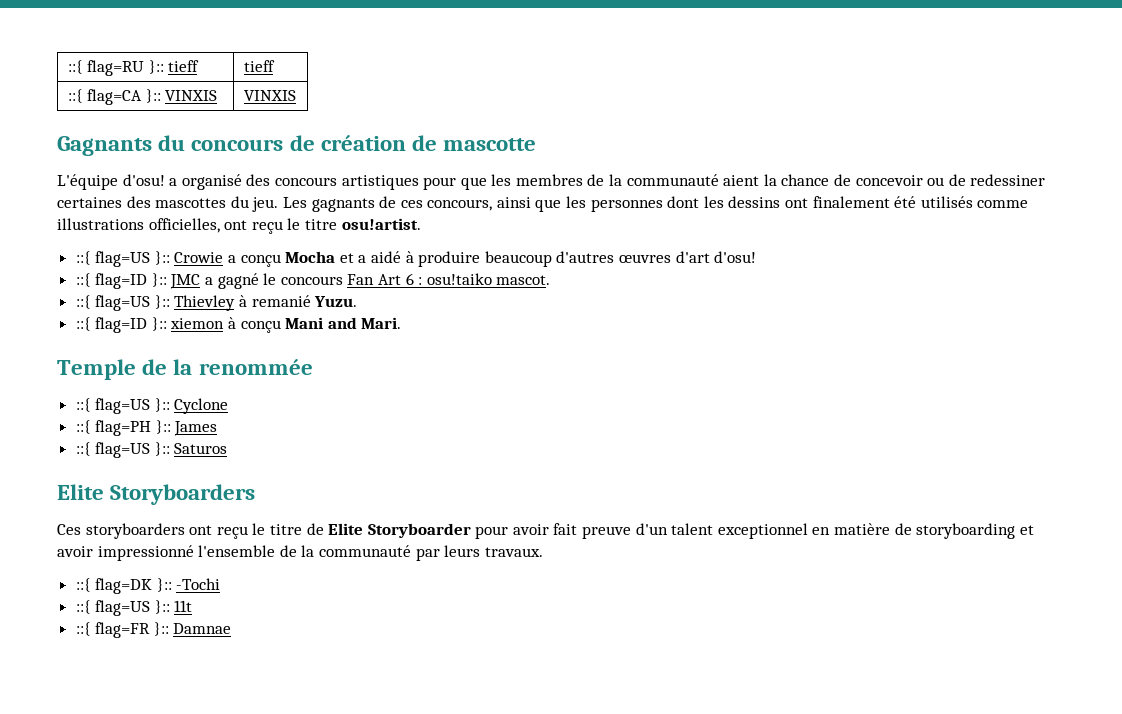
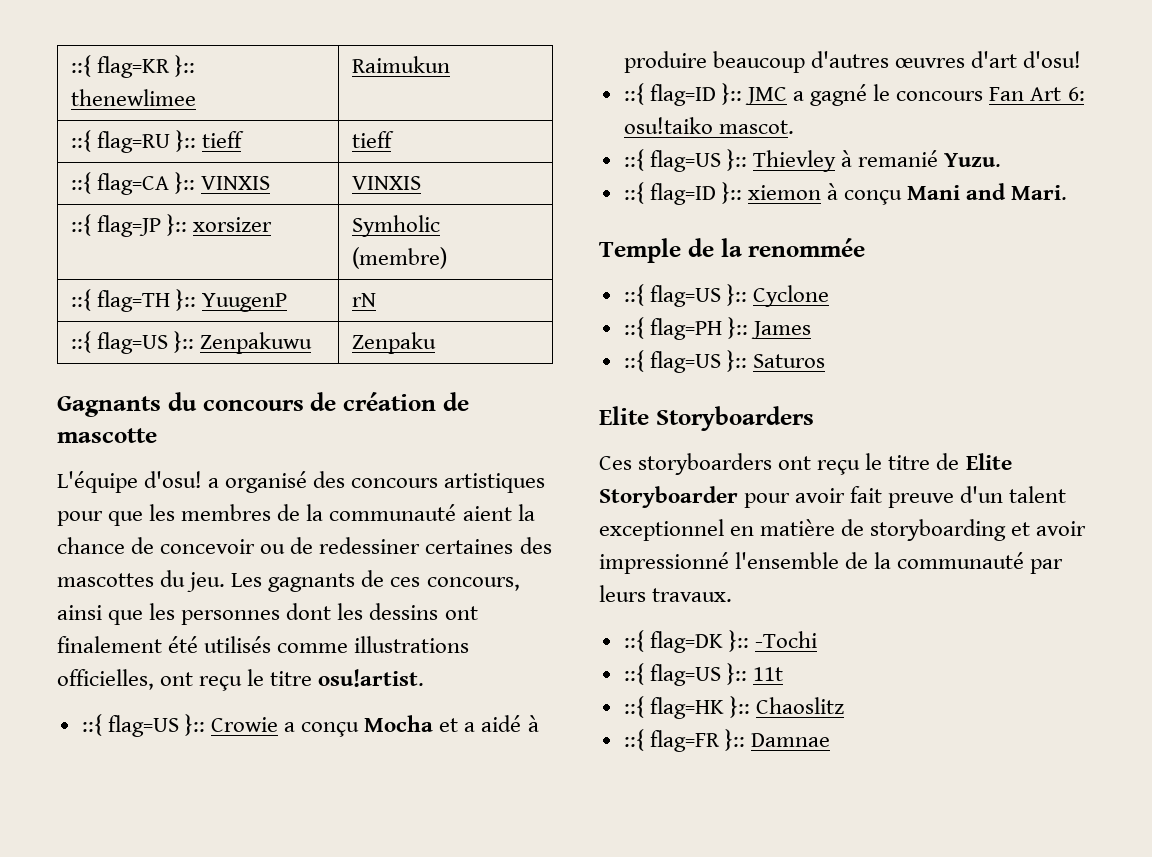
+ ::{ flag=KR }:: thenewlimee | Raimukun
+ ::{ flag=JP }:: xorsizer | Symholic (membre)
+ ::{ flag=TH }:: YuugenP | rN
+ ::{ flag=US }:: Zenpakuwu | Zenpaku
- ::{ flag=ID }:: JMC a gagné le concours Fan Art 6 : osu!taiko mascot.
+ ::{ flag=ID }:: JMC a gagné le concours Fan Art 6: osu!taiko mascot.
+ ::{ flag=HK }:: Chaoslitz

